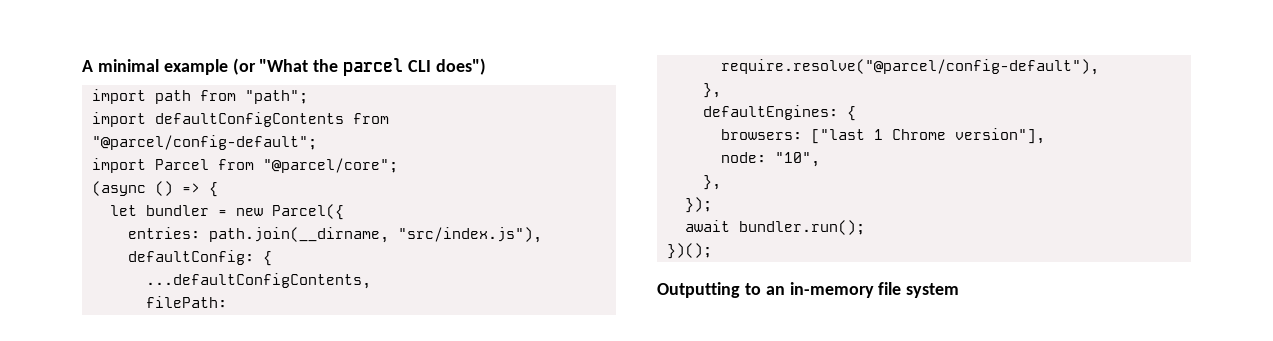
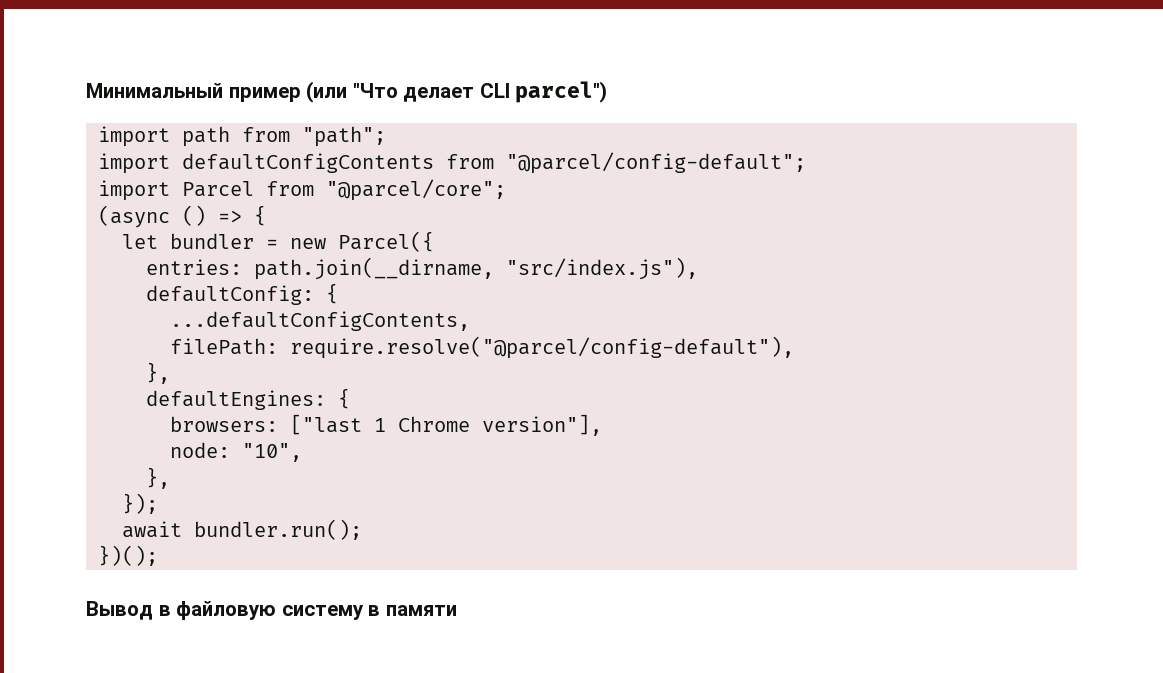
- A minimal example (or "What the parcel CLI does")
+ Минимальный пример (или "Что делает CLI parcel")
- Outputting to an in-memory file system
+ Вывод в файловую систему в памяти

